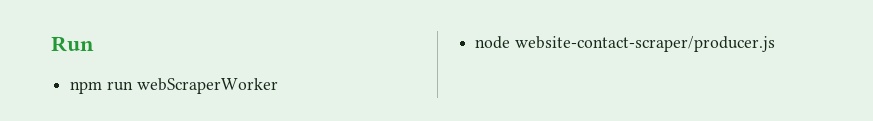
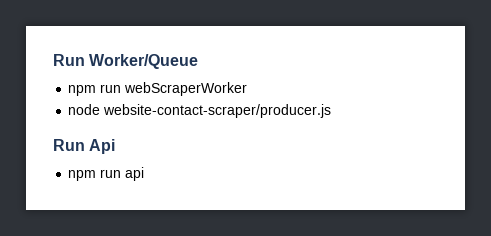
- Run
+ Run Worker/Queue
+ Run Api
+ npm run api

